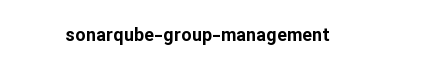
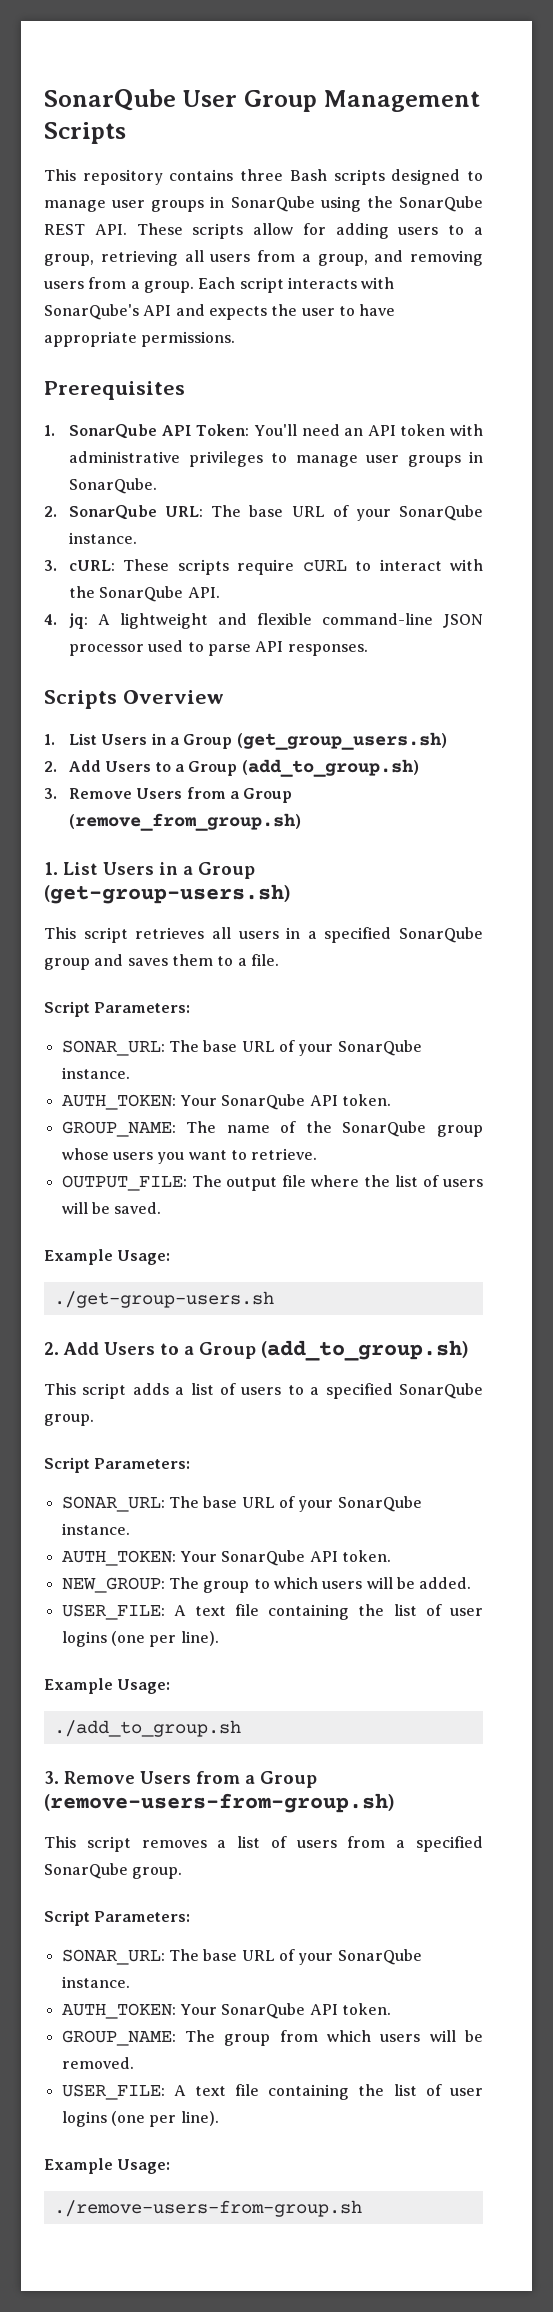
- sonarqube-group-management
+ SonarQube User Group Management Scripts
+ This repository contains three Bash scripts designed to manage user groups in SonarQube using the SonarQube REST API. These scripts allow for adding users to a group, retrieving all users from a group, and removing users from a group. Each script interacts with SonarQube's API and expects the user to have appropriate permissions.
+ Prerequisites
+ 1. SonarQube API Token: You'll need an API token with administrative privileges to manage user groups in SonarQube.
+ 2. SonarQube URL: The base URL of your SonarQube instance.
+ 3. cURL: These scripts require cURL to interact with the SonarQube API.
+ 4. jq: A lightweight and flexible command-line JSON processor used to parse API responses.
+ Scripts Overview
+ 1. List Users in a Group (get_group_users.sh)
+ 2. Add Users to a Group (add_to_group.sh)
+ 3. Remove Users from a Group (remove_from_group.sh)
+ 1. List Users in a Group (get-group-users.sh)
+ This script retrieves all users in a specified SonarQube group and saves them to a file.
+ Script Parameters:
+ SONAR_URL: The base URL of your SonarQube instance.
+ AUTH_TOKEN: Your SonarQube API token.
+ GROUP_NAME: The name of the SonarQube group whose users you want to retrieve.
+ OUTPUT_FILE: The output file where the list of users will be saved.
+ Example Usage:
+ ./get-group-users.sh
+ 2. Add Users to a Group (add_to_group.sh)
+ This script adds a list of users to a specified SonarQube group.
+ Script Parameters:
+ SONAR_URL: The base URL of your SonarQube instance.
+ AUTH_TOKEN: Your SonarQube API token.
+ NEW_GROUP: The group to which users will be added.
+ USER_FILE: A text file containing the list of user logins (one per line).
+ Example Usage:
+ ./add_to_group.sh
+ 3. Remove Users from a Group (remove-users-from-group.sh)
+ This script removes a list of users from a specified SonarQube group.
+ Script Parameters:
+ SONAR_URL: The base URL of your SonarQube instance.
+ AUTH_TOKEN: Your SonarQube API token.
+ GROUP_NAME: The group from which users will be removed.
+ USER_FILE: A text file containing the list of user logins (one per line).
+ Example Usage:
+ ./remove-users-from-group.sh

